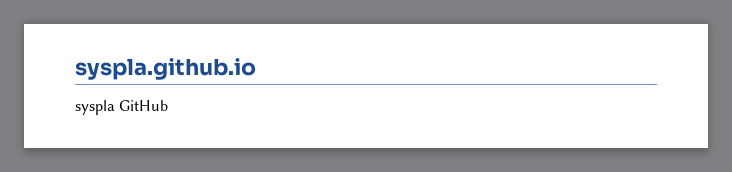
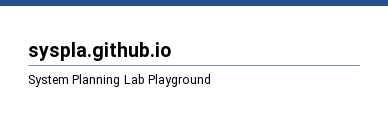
- syspla GitHub
+ System Planning Lab Playground

